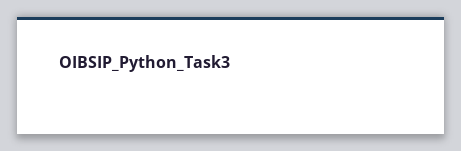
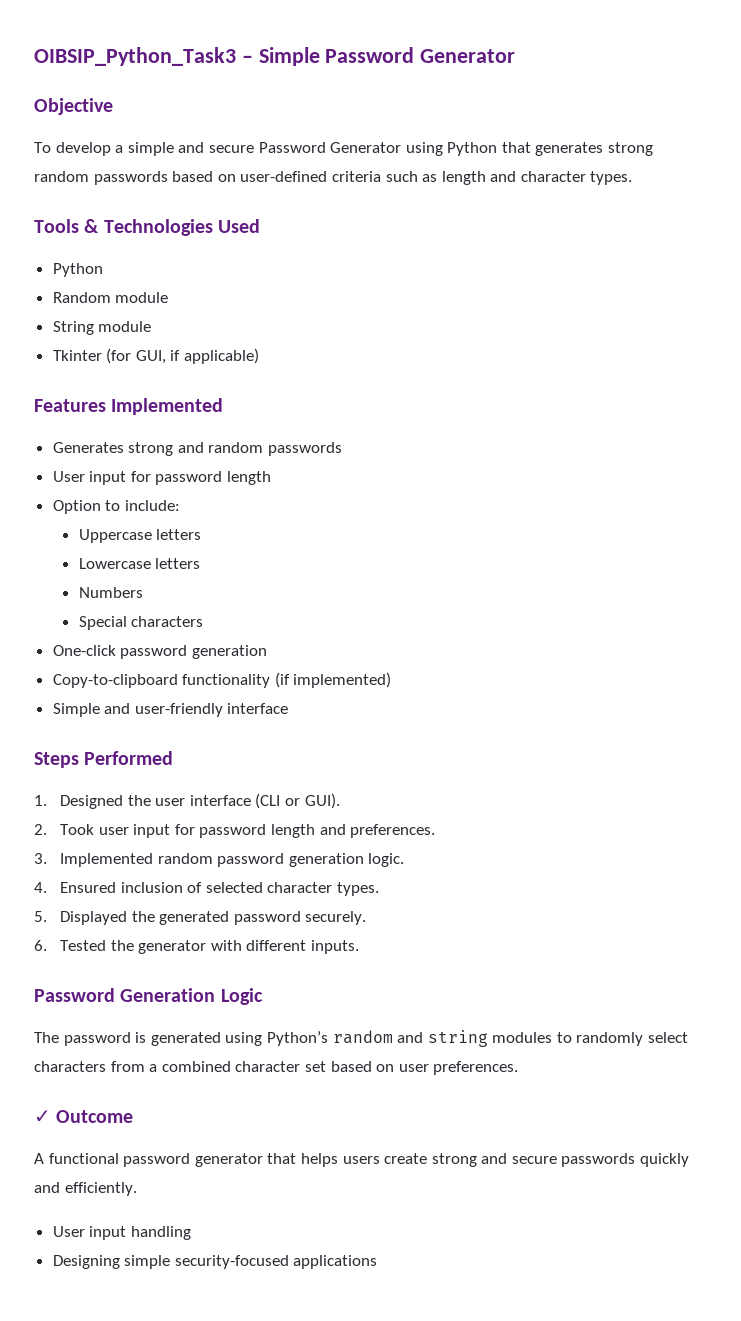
- OIBSIP_Python_Task3
+ OIBSIP_Python_Task3 – Simple Password Generator
+ Objective
+ To develop a simple and secure Password Generator using Python that generates strong random passwords based on user-defined criteria such as length and character types.
+ Tools & Technologies Used
+ Python
+ Random module
+ String module
+ Tkinter (for GUI, if applicable)
+ Features Implemented
+ Generates strong and random passwords
+ User input for password length
+ Option to include:
+ Uppercase letters
+ Lowercase letters
+ Numbers
+ Special characters
+ One-click password generation
+ Copy-to-clipboard functionality (if implemented)
+ Simple and user-friendly interface
+ Steps Performed
+ 1. Designed the user interface (CLI or GUI).
+ 2. Took user input for password length and preferences.
+ 3. Implemented random password generation logic.
+ 4. Ensured inclusion of selected character types.
+ 5. Displayed the generated password securely.
+ 6. Tested the generator with different inputs.
+ Password Generation Logic
+ The password is generated using Python’s random and string modules to randomly select characters from a combined character set based on user preferences.
+ ✓ Outcome
+ A functional password generator that helps users create strong and secure passwords quickly and efficiently.
+ User input handling
+ Designing simple security-focused applications

